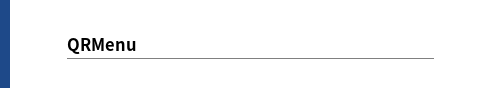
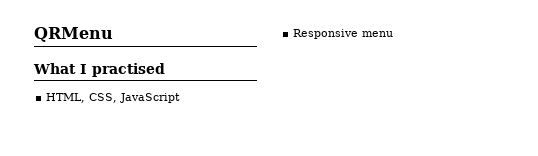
+ What I practised
+ HTML, CSS, JavaScript
+ Responsive menu

